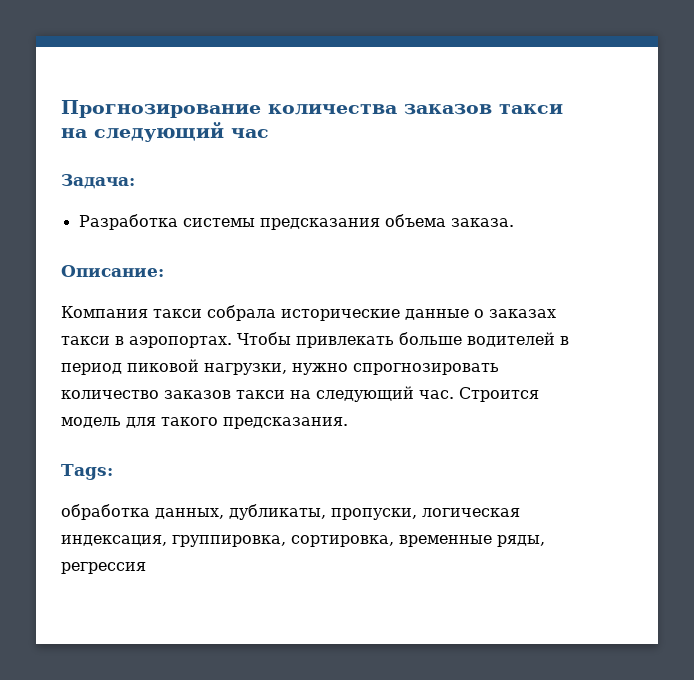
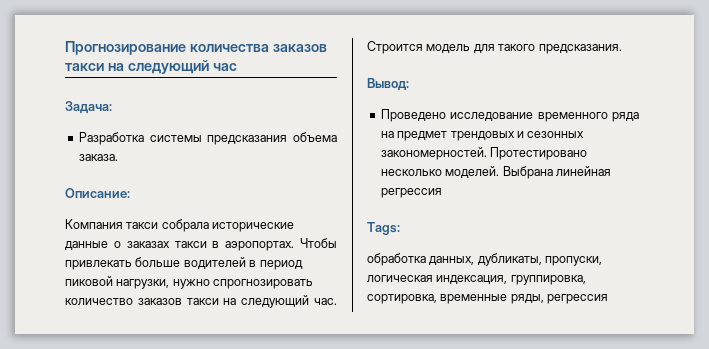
+ Вывод:
+ Проведено исследование временного ряда на предмет трендовых и сезонных закономерностей. Протестировано несколько моделей. Выбрана линейная регрессия

